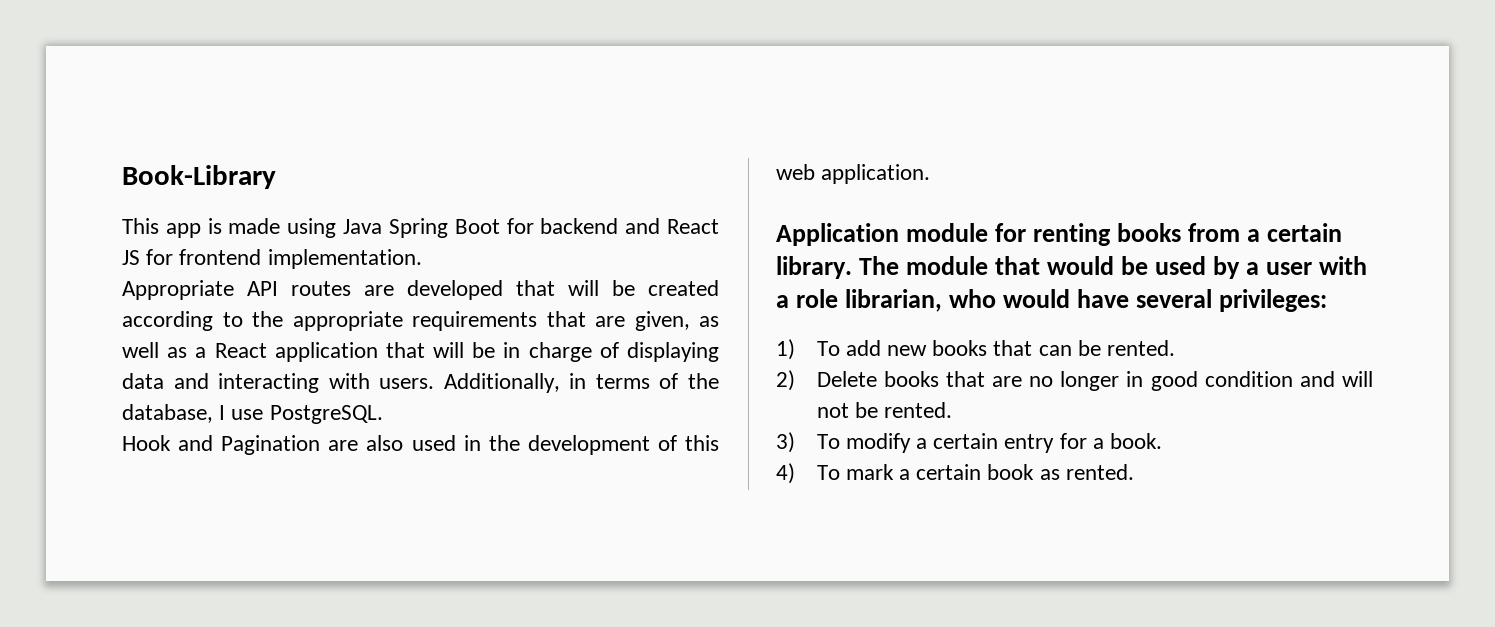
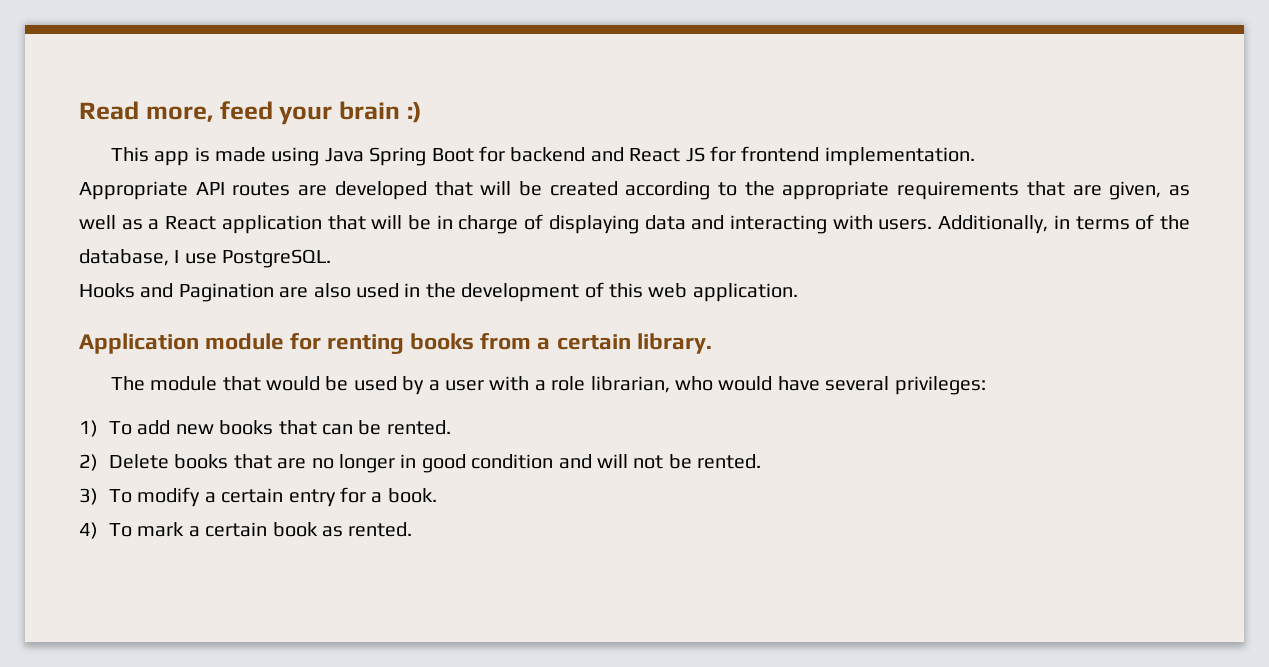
- Book-Library
+ Read more, feed your brain :)
- Hook and Pagination are also used in the development of this web application.
+ Hooks and Pagination are also used in the development of this web application.
- Application module for renting books from a certain library. The module that would be used by a user with a role librarian, who would have several privileges:
+ Application module for renting books from a certain library.
+ The module that would be used by a user with a role librarian, who would have several privileges:

